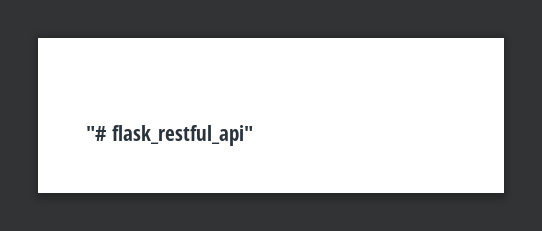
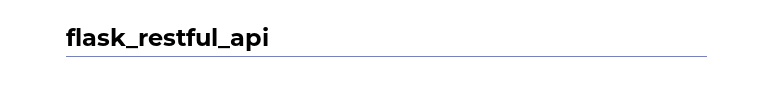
- "# flask_restful_api"
+ flask_restful_api

